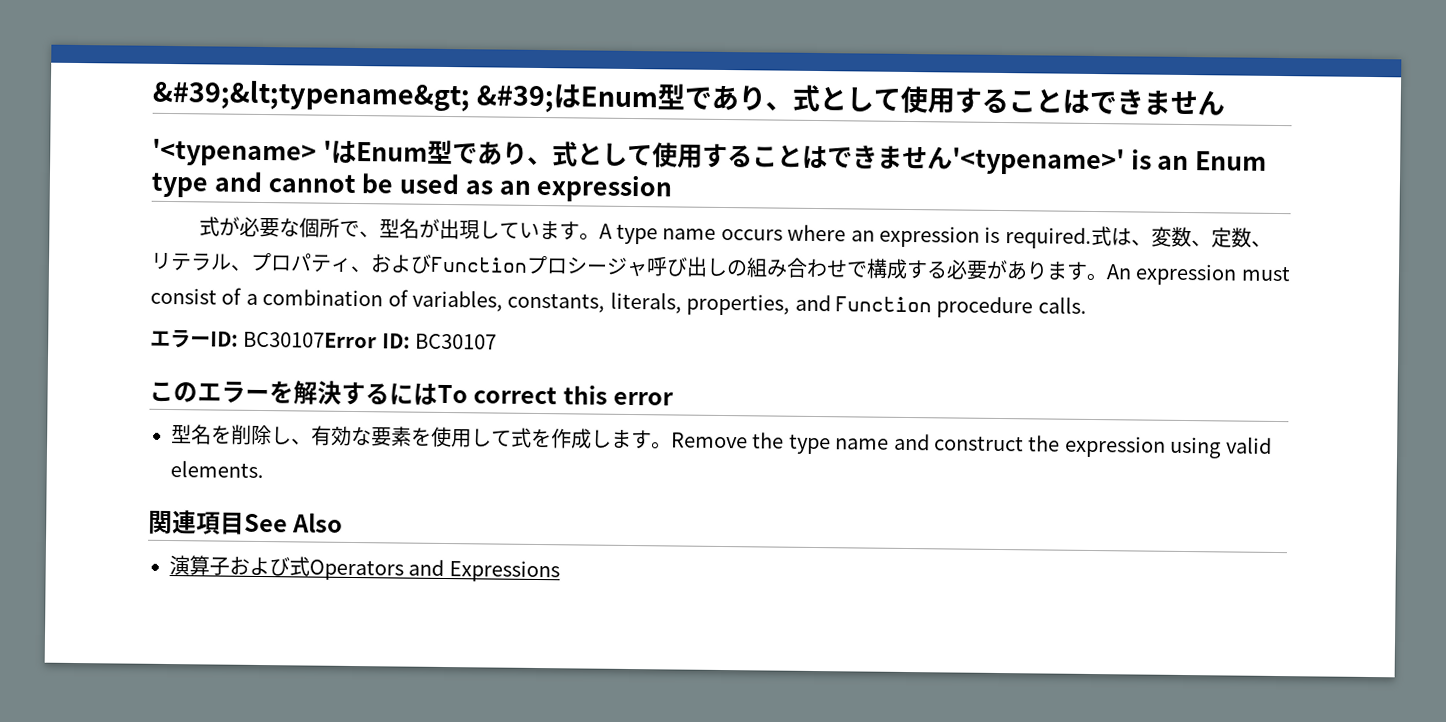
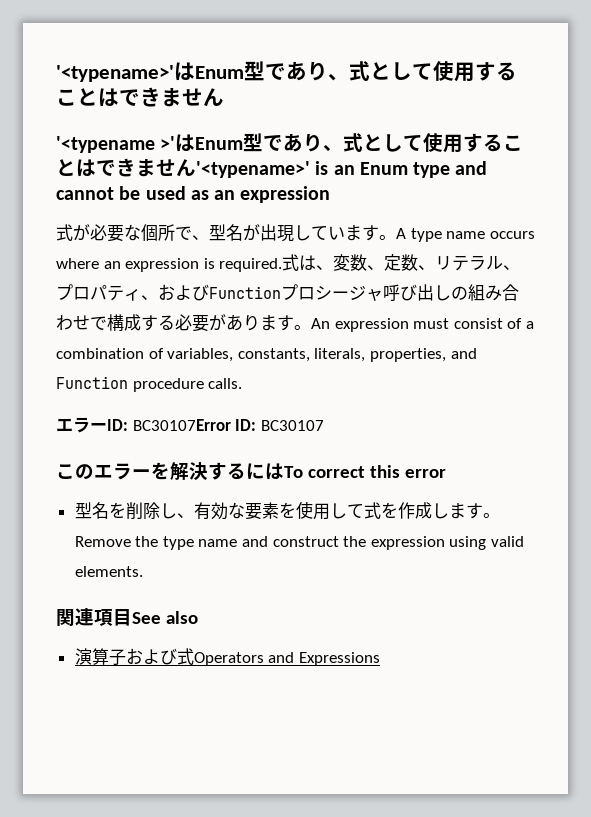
- &#39;&lt;typename&gt; &#39;はEnum型であり、式として使用することはできません
+ '<typename>'はEnum型であり、式として使用することはできません
- '<typename> 'はEnum型であり、式として使用することはできません'<typename>' is an Enum type and cannot be used as an expression
+ '<typename >'はEnum型であり、式として使用することはできません'<typename>' is an Enum type and cannot be used as an expression
- 関連項目See Also
+ 関連項目See also

